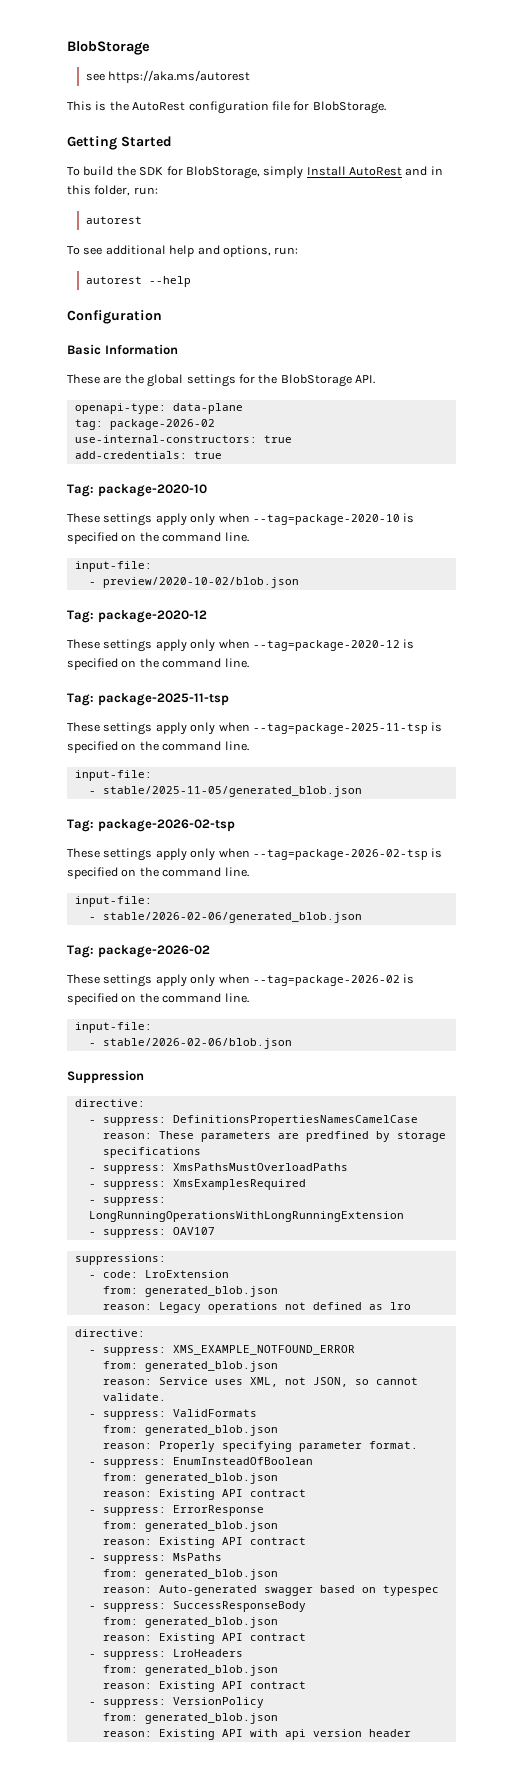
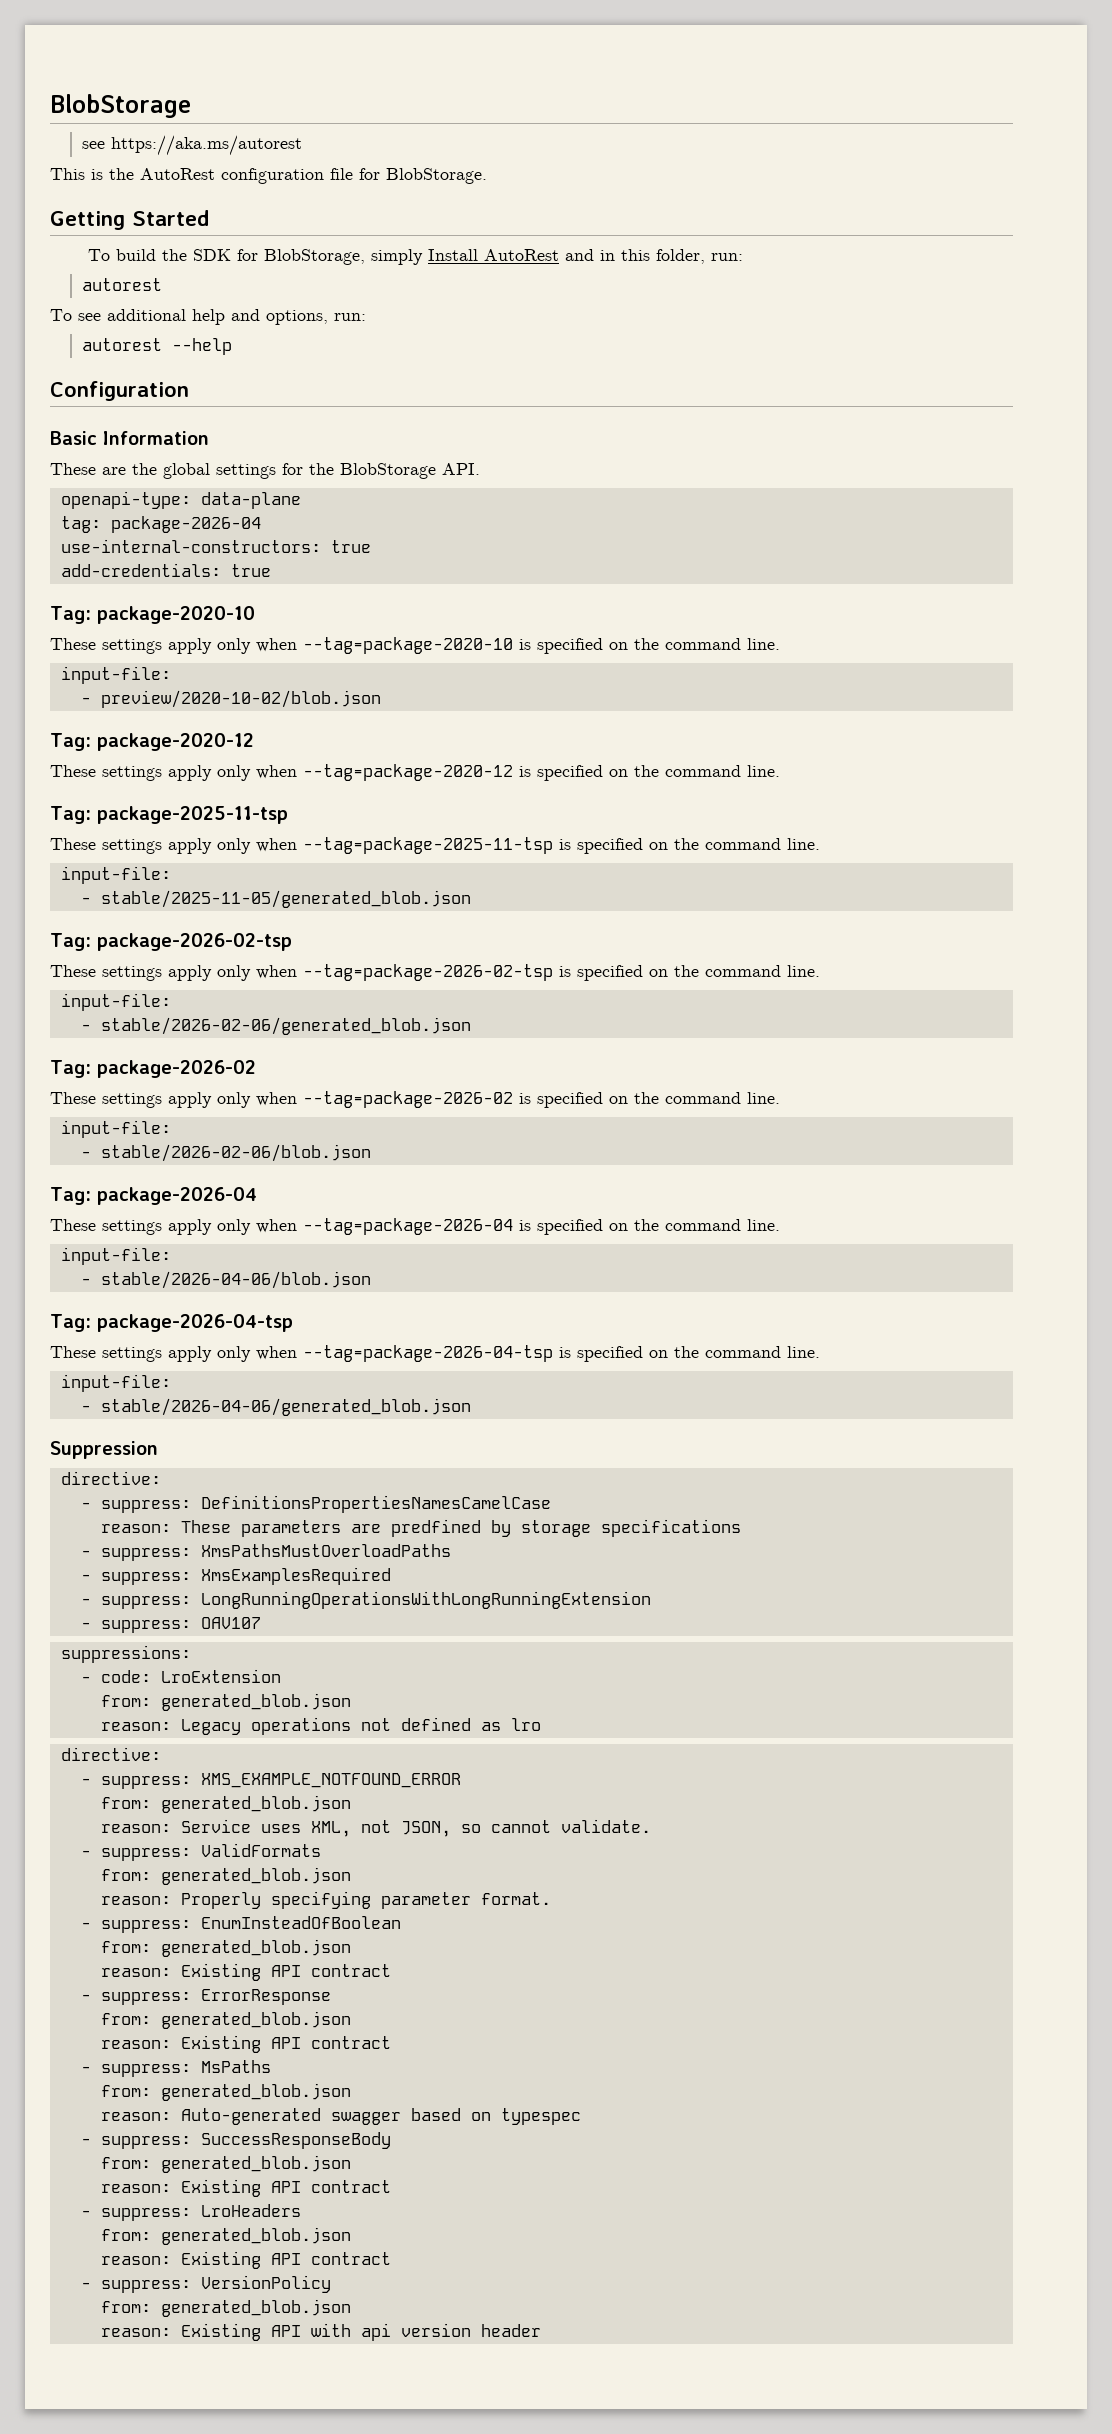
- tag: package-2026-02
+ tag: package-2026-04
+ Tag: package-2026-04
+ These settings apply only when --tag=package-2026-04 is specified on the command line.
+ input-file:
+ - stable/2026-04-06/blob.json
+ Tag: package-2026-04-tsp
+ These settings apply only when --tag=package-2026-04-tsp is specified on the command line.
+ input-file:
+ - stable/2026-04-06/generated_blob.json

